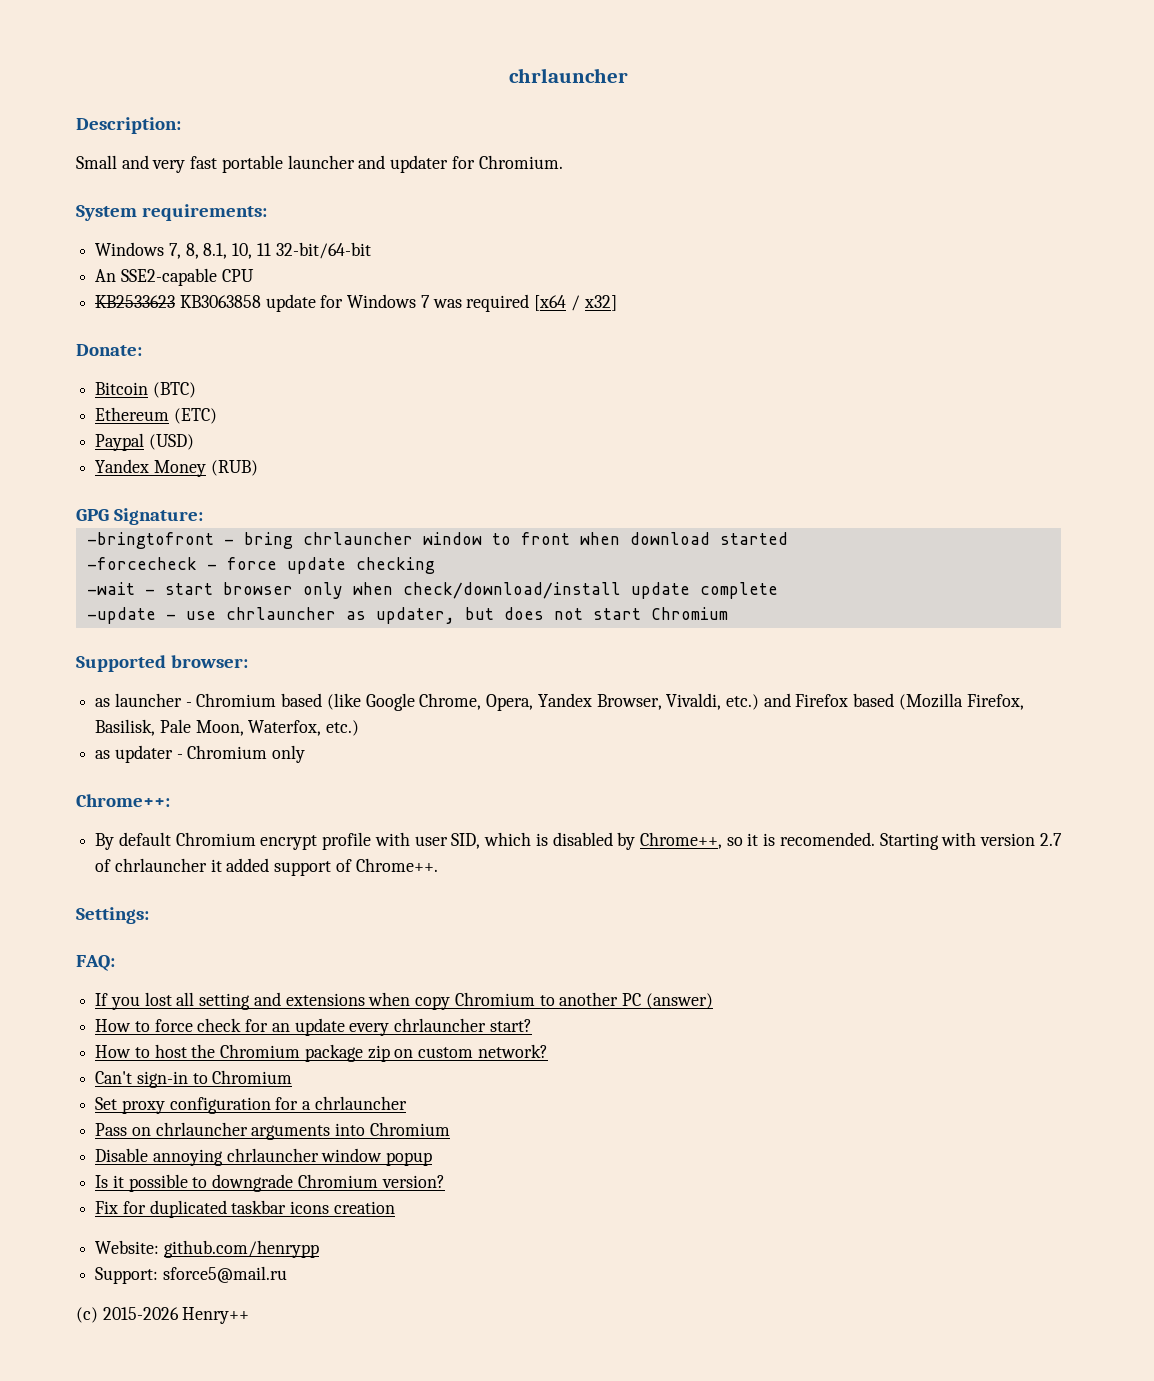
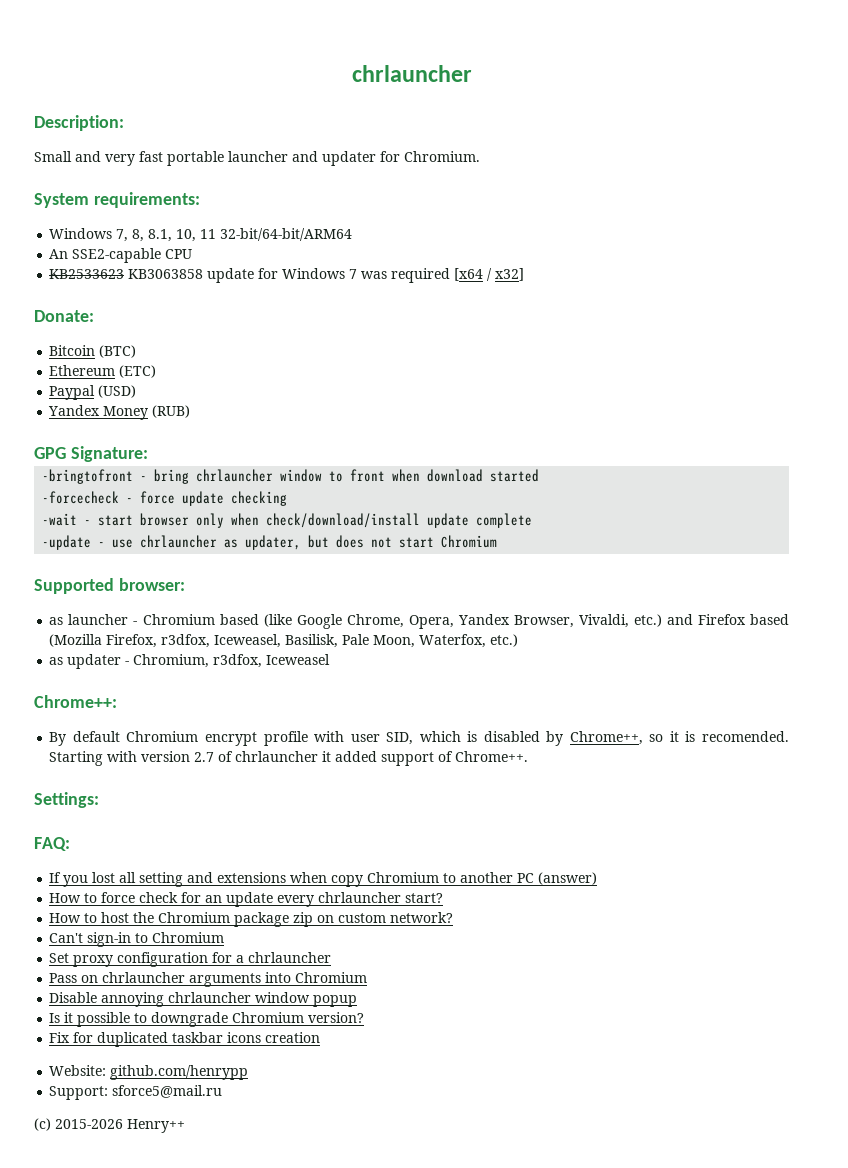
- Windows 7, 8, 8.1, 10, 11 32-bit/64-bit
+ Windows 7, 8, 8.1, 10, 11 32-bit/64-bit/ARM64
- as launcher - Chromium based (like Google Chrome, Opera, Yandex Browser, Vivaldi, etc.) and Firefox based (Mozilla Firefox, Basilisk, Pale Moon, Waterfox, etc.)
+ as launcher - Chromium based (like Google Chrome, Opera, Yandex Browser, Vivaldi, etc.) and Firefox based (Mozilla Firefox, r3dfox, Iceweasel, Basilisk, Pale Moon, Waterfox, etc.)
- as updater - Chromium only
+ as updater - Chromium, r3dfox, Iceweasel

